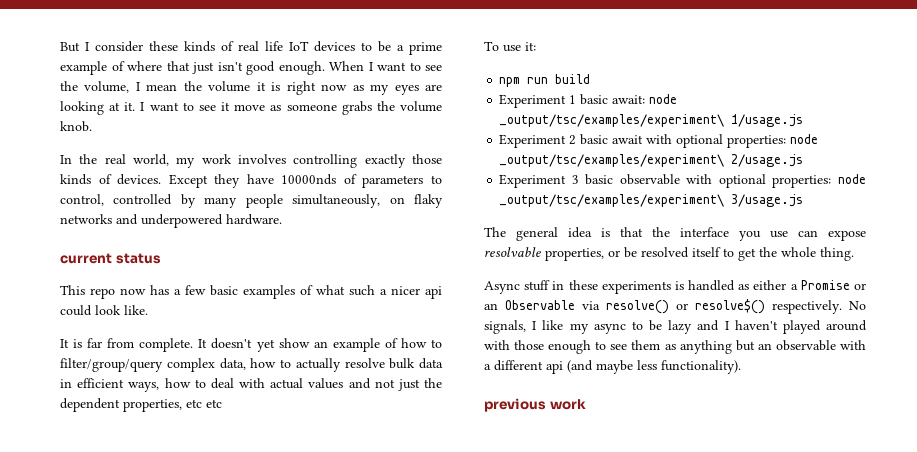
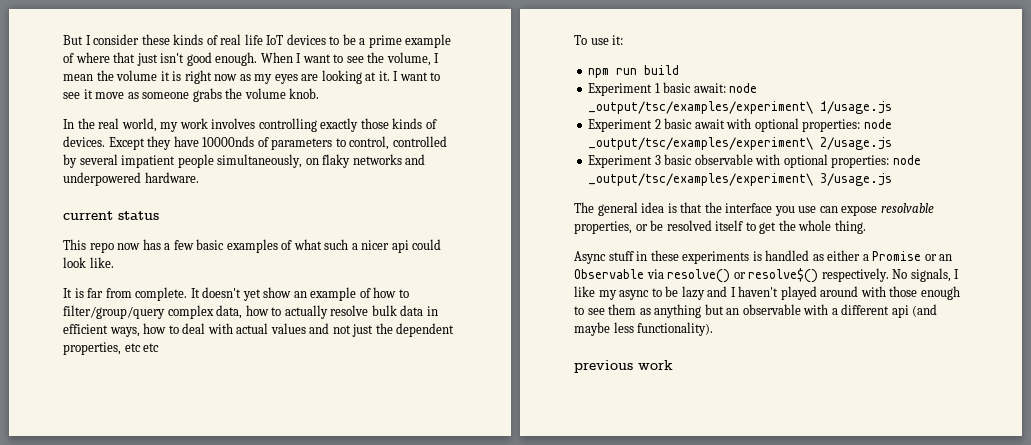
- Except they have 10000nds of parameters to control, controlled by many people simultaneously, on flaky networks and underpowered hardware.
+ Except they have 10000nds of parameters to control, controlled by several impatient people simultaneously, on flaky networks and underpowered hardware.

